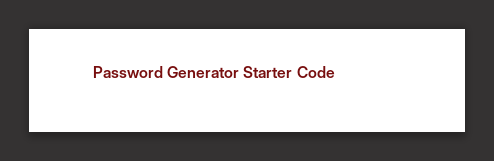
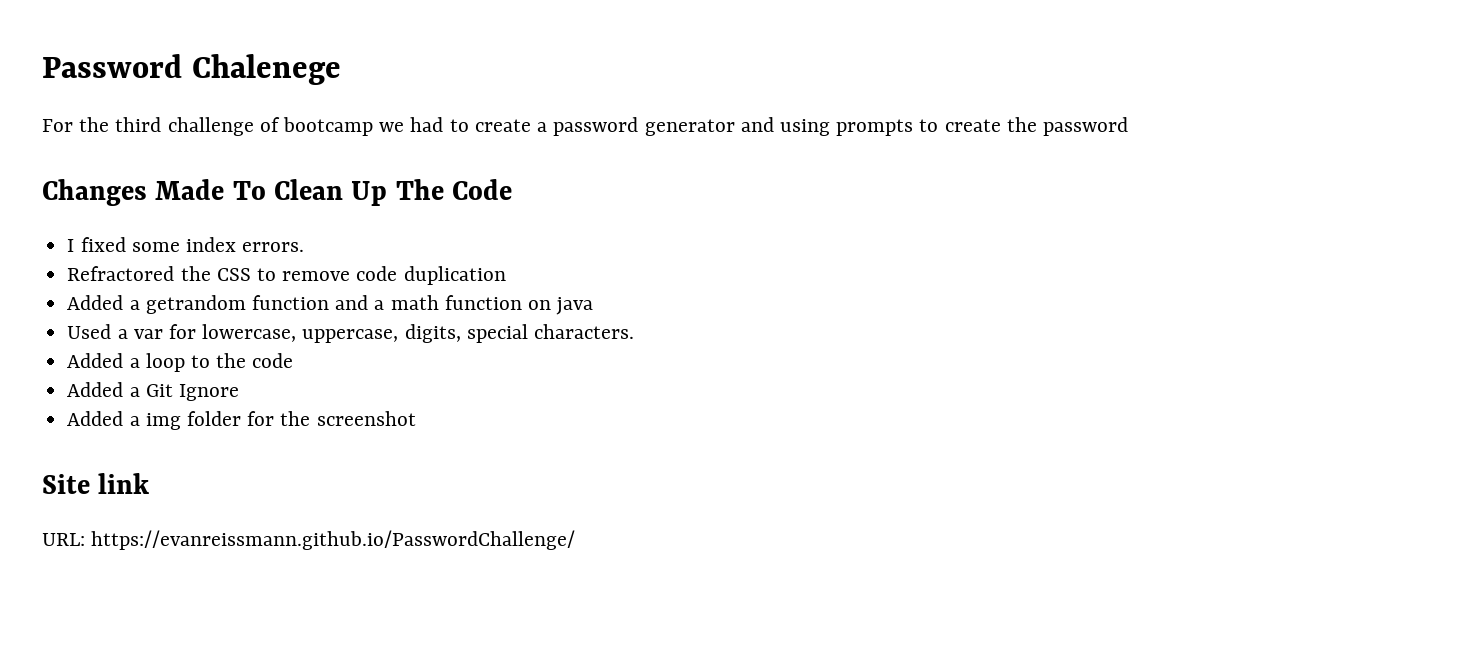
- Password Generator Starter Code
+ Password Chalenege
+ For the third challenge of bootcamp we had to create a password generator and using prompts to create the password
+ Changes Made To Clean Up The Code
+ I fixed some index errors.
+ Refractored the CSS to remove code duplication
+ Added a getrandom function and a math function on java
+ Used a var for lowercase, uppercase, digits, special characters.
+ Added a loop to the code
+ Added a Git Ignore
+ Added a img folder for the screenshot
+ Site link
+ URL: https://evanreissmann.github.io/PasswordChallenge/

